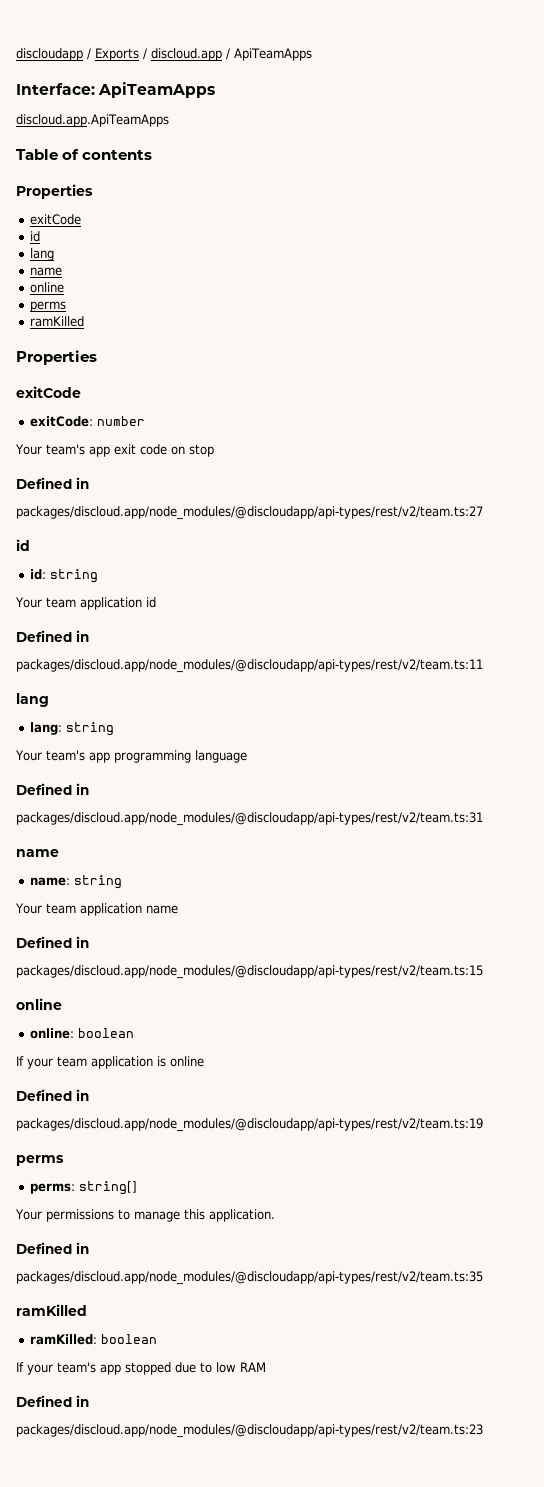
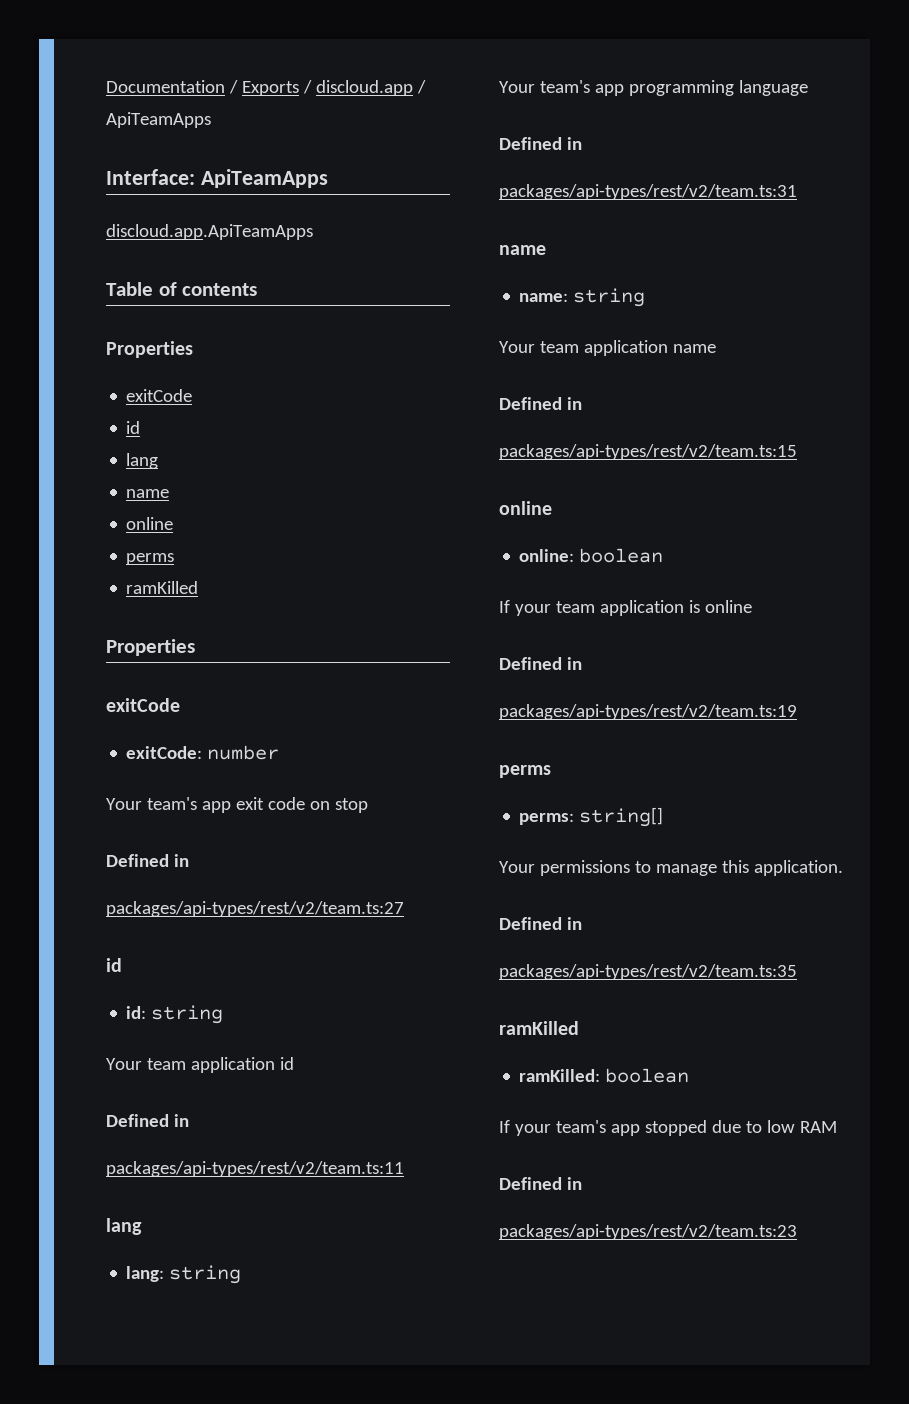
- discloudapp / Exports / discloud.app / ApiTeamApps
+ Documentation / Exports / discloud.app / ApiTeamApps
- packages/discloud.app/node_modules/@discloudapp/api-types/rest/v2/team.ts:27
+ packages/api-types/rest/v2/team.ts:27
- packages/discloud.app/node_modules/@discloudapp/api-types/rest/v2/team.ts:11
+ packages/api-types/rest/v2/team.ts:11
- packages/discloud.app/node_modules/@discloudapp/api-types/rest/v2/team.ts:31
+ packages/api-types/rest/v2/team.ts:31
- packages/discloud.app/node_modules/@discloudapp/api-types/rest/v2/team.ts:15
+ packages/api-types/rest/v2/team.ts:15
- packages/discloud.app/node_modules/@discloudapp/api-types/rest/v2/team.ts:19
+ packages/api-types/rest/v2/team.ts:19
- packages/discloud.app/node_modules/@discloudapp/api-types/rest/v2/team.ts:35
+ packages/api-types/rest/v2/team.ts:35
- packages/discloud.app/node_modules/@discloudapp/api-types/rest/v2/team.ts:23
+ packages/api-types/rest/v2/team.ts:23

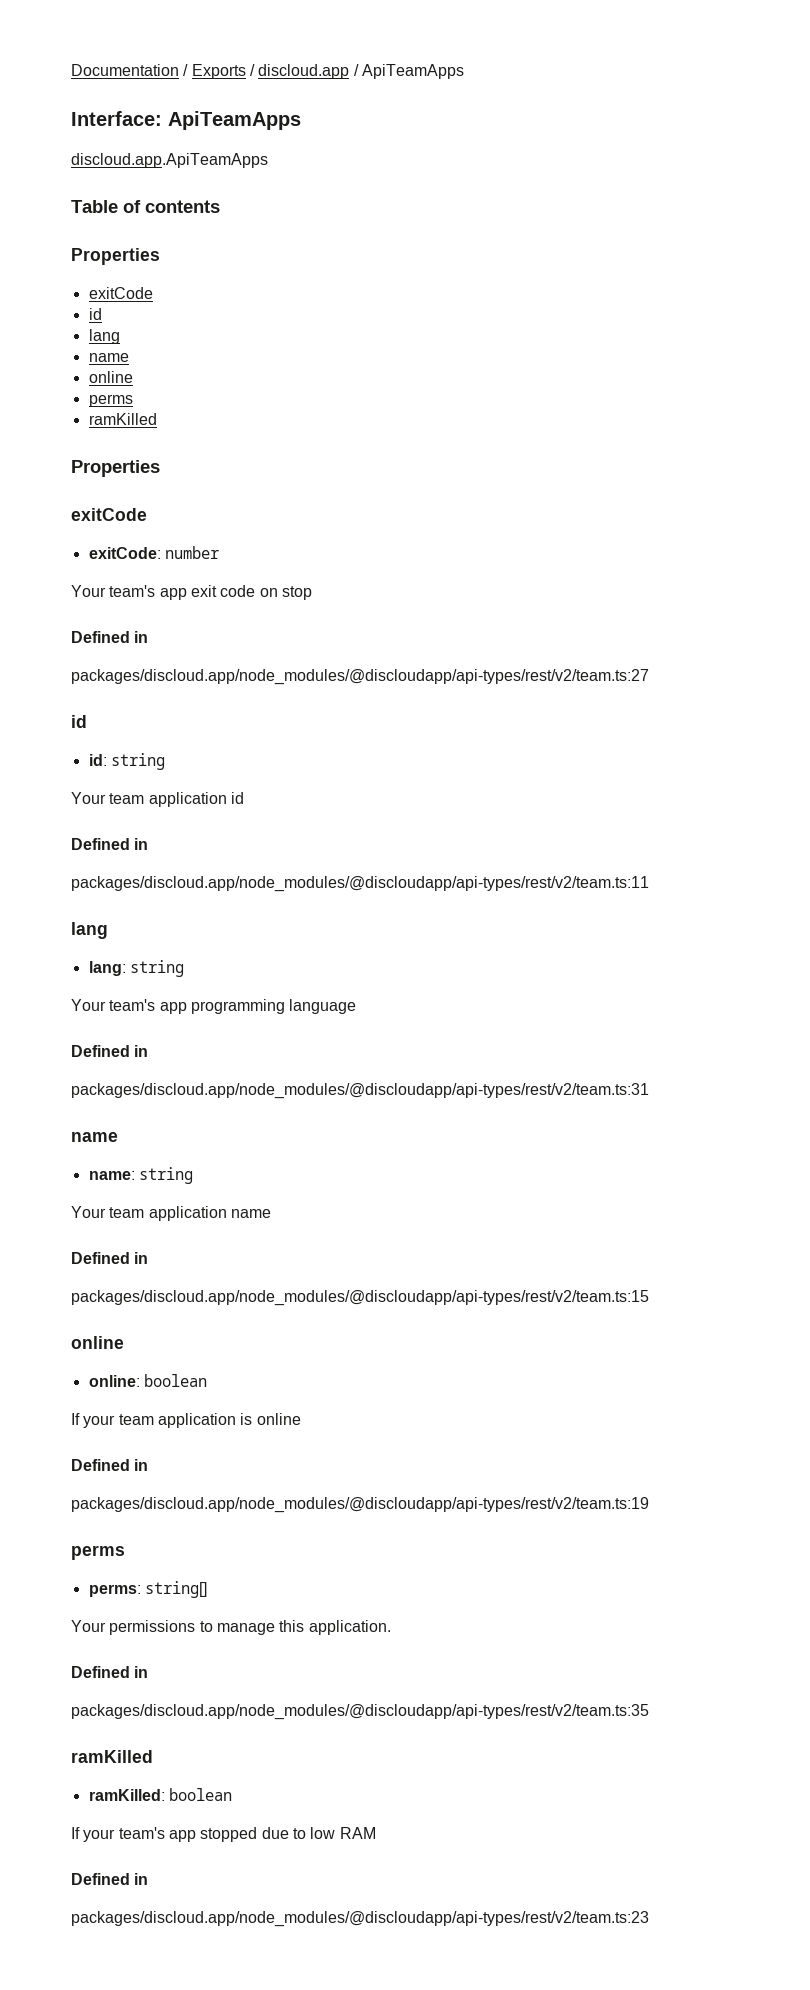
- packages/api-types/rest/v2/team.ts:27
+ packages/discloud.app/node_modules/@discloudapp/api-types/rest/v2/team.ts:27
- packages/api-types/rest/v2/team.ts:11
+ packages/discloud.app/node_modules/@discloudapp/api-types/rest/v2/team.ts:11
- packages/api-types/rest/v2/team.ts:31
+ packages/discloud.app/node_modules/@discloudapp/api-types/rest/v2/team.ts:31
- packages/api-types/rest/v2/team.ts:15
+ packages/discloud.app/node_modules/@discloudapp/api-types/rest/v2/team.ts:15
- packages/api-types/rest/v2/team.ts:19
+ packages/discloud.app/node_modules/@discloudapp/api-types/rest/v2/team.ts:19
- packages/api-types/rest/v2/team.ts:35
+ packages/discloud.app/node_modules/@discloudapp/api-types/rest/v2/team.ts:35
- packages/api-types/rest/v2/team.ts:23
+ packages/discloud.app/node_modules/@discloudapp/api-types/rest/v2/team.ts:23

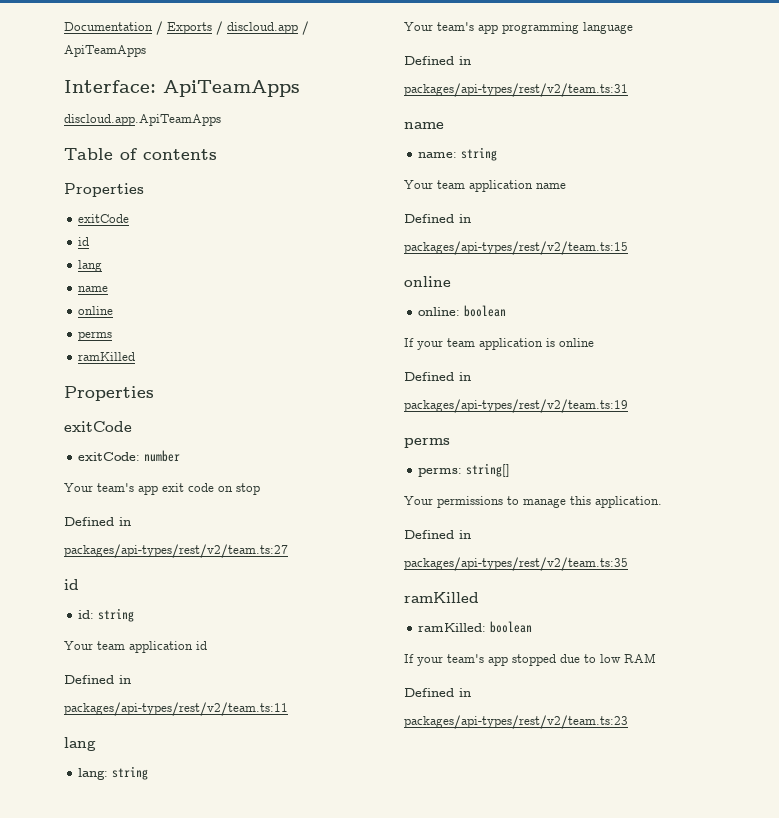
- packages/discloud.app/node_modules/@discloudapp/api-types/rest/v2/team.ts:27
+ packages/api-types/rest/v2/team.ts:27
- packages/discloud.app/node_modules/@discloudapp/api-types/rest/v2/team.ts:11
+ packages/api-types/rest/v2/team.ts:11
- packages/discloud.app/node_modules/@discloudapp/api-types/rest/v2/team.ts:31
+ packages/api-types/rest/v2/team.ts:31
- packages/discloud.app/node_modules/@discloudapp/api-types/rest/v2/team.ts:15
+ packages/api-types/rest/v2/team.ts:15
- packages/discloud.app/node_modules/@discloudapp/api-types/rest/v2/team.ts:19
+ packages/api-types/rest/v2/team.ts:19
- packages/discloud.app/node_modules/@discloudapp/api-types/rest/v2/team.ts:35
+ packages/api-types/rest/v2/team.ts:35
- packages/discloud.app/node_modules/@discloudapp/api-types/rest/v2/team.ts:23
+ packages/api-types/rest/v2/team.ts:23

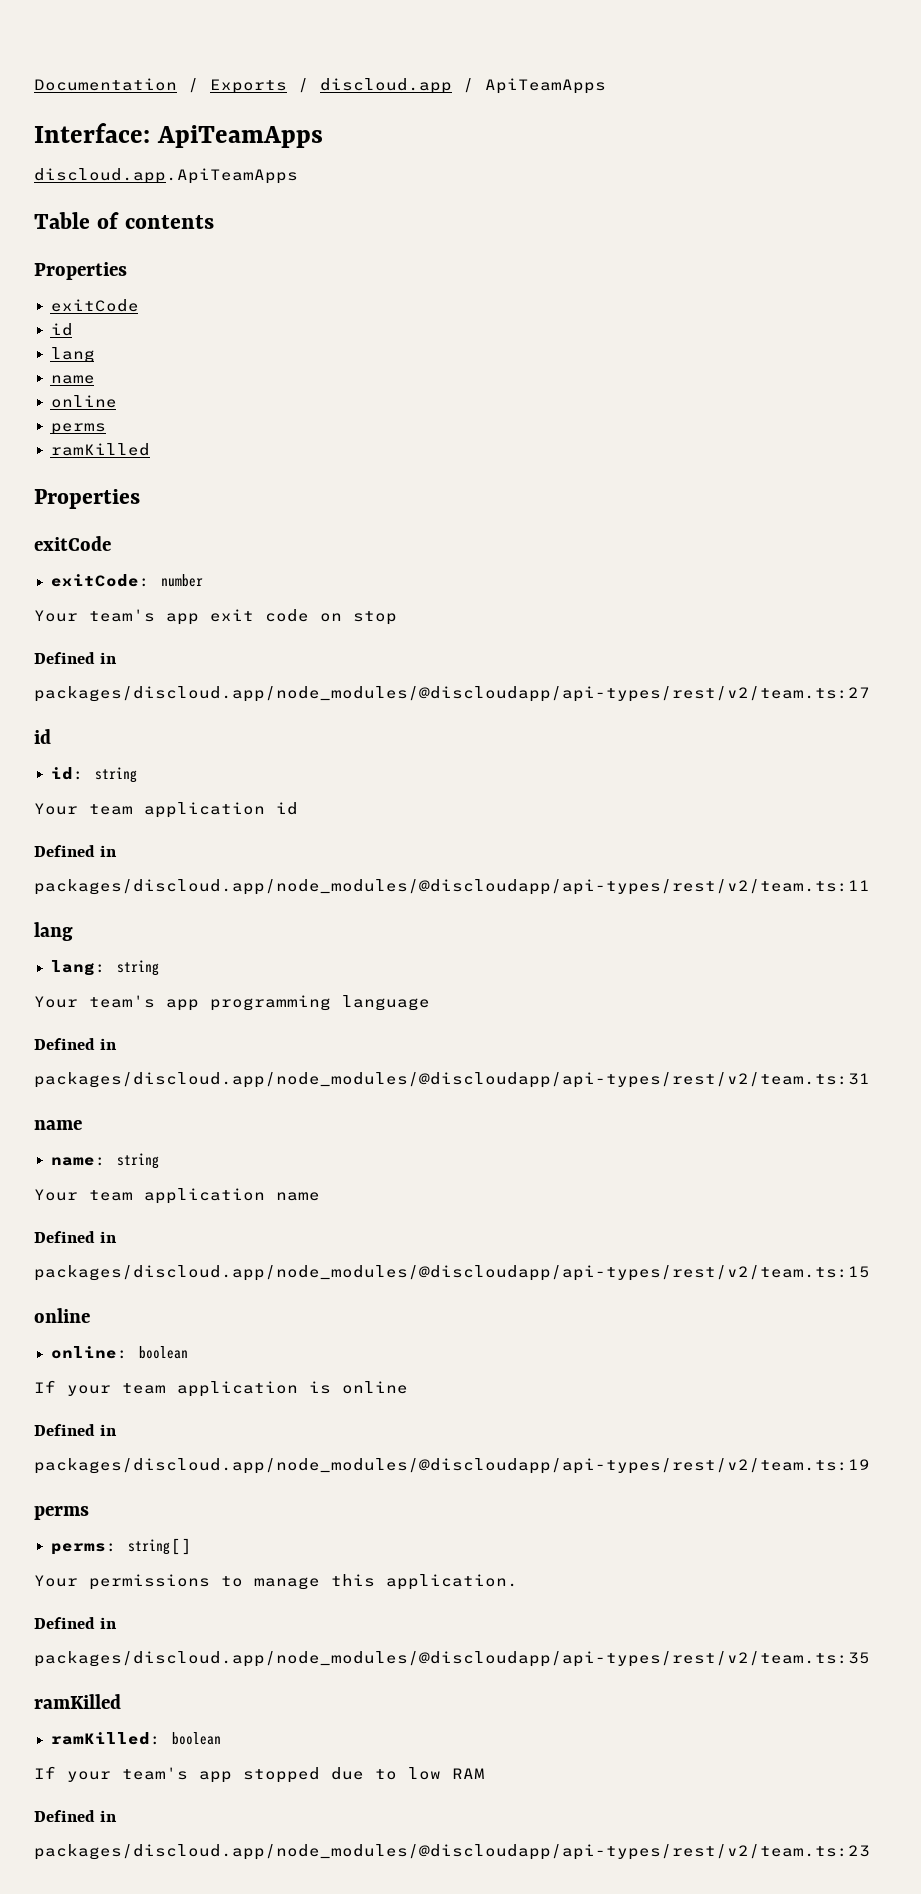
- packages/api-types/rest/v2/team.ts:27
+ packages/discloud.app/node_modules/@discloudapp/api-types/rest/v2/team.ts:27
- packages/api-types/rest/v2/team.ts:11
+ packages/discloud.app/node_modules/@discloudapp/api-types/rest/v2/team.ts:11
- packages/api-types/rest/v2/team.ts:31
+ packages/discloud.app/node_modules/@discloudapp/api-types/rest/v2/team.ts:31
- packages/api-types/rest/v2/team.ts:15
+ packages/discloud.app/node_modules/@discloudapp/api-types/rest/v2/team.ts:15
- packages/api-types/rest/v2/team.ts:19
+ packages/discloud.app/node_modules/@discloudapp/api-types/rest/v2/team.ts:19
- packages/api-types/rest/v2/team.ts:35
+ packages/discloud.app/node_modules/@discloudapp/api-types/rest/v2/team.ts:35
- packages/api-types/rest/v2/team.ts:23
+ packages/discloud.app/node_modules/@discloudapp/api-types/rest/v2/team.ts:23

